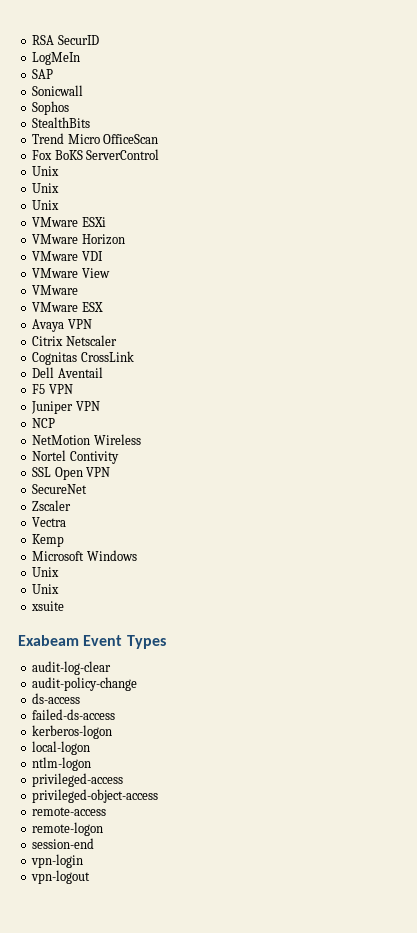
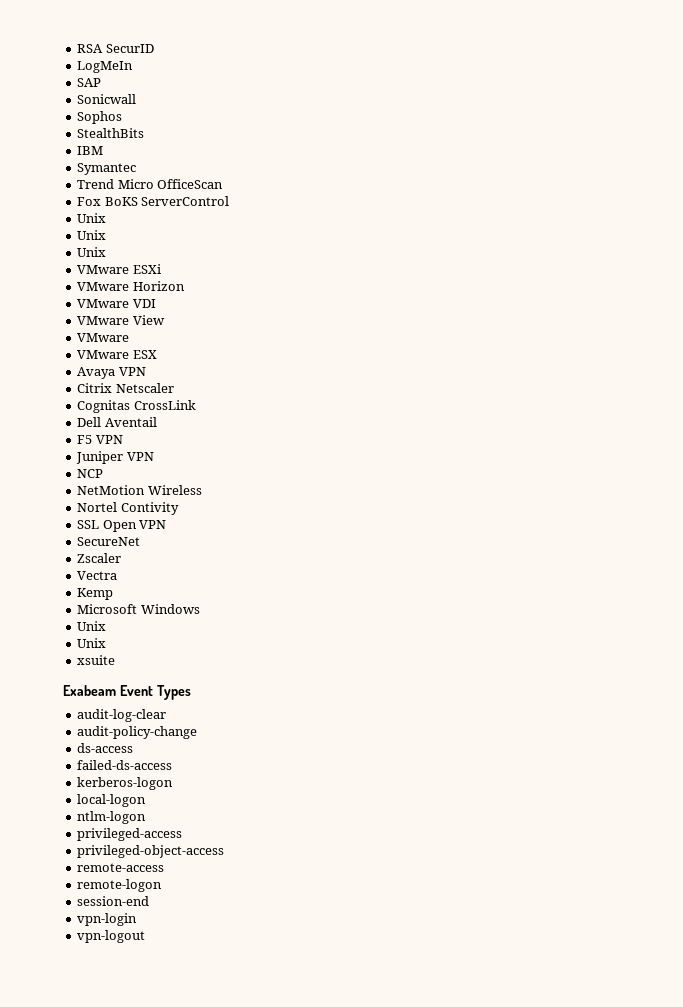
+ IBM
+ Symantec

